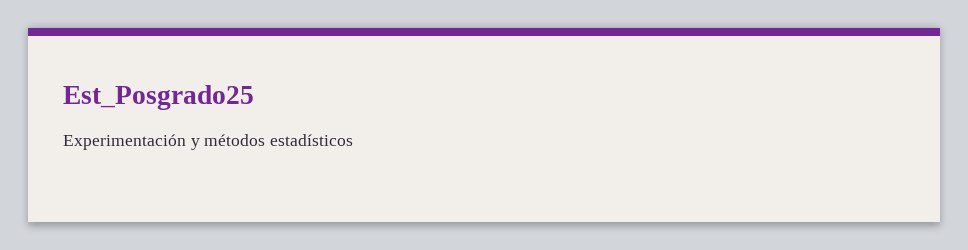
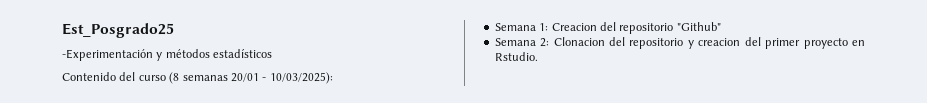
- Experimentación y métodos estadísticos
+ -Experimentación y métodos estadísticos
+ Contenido del curso (8 semanas 20/01 - 10/03/2025):
+ Semana 1: Creacion del repositorio "Github"
+ Semana 2: Clonacion del repositorio y creacion del primer proyecto en Rstudio.

